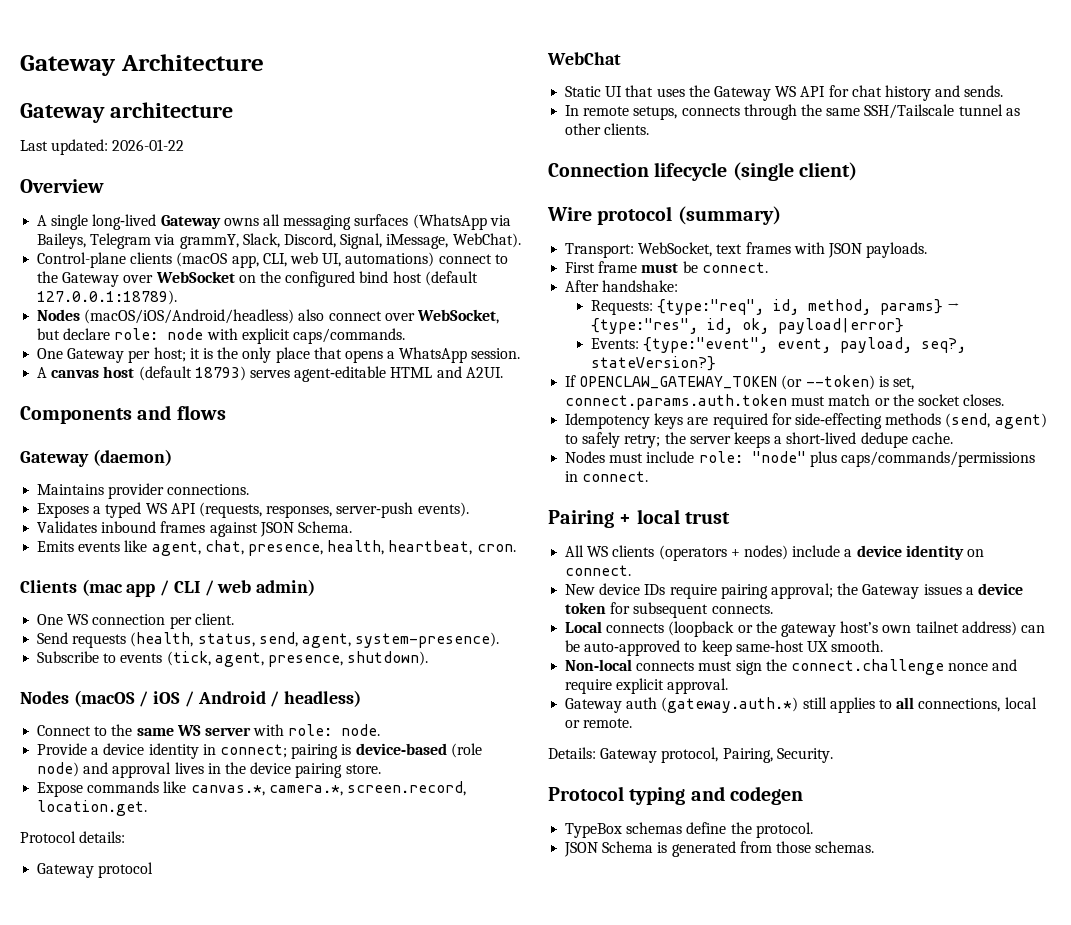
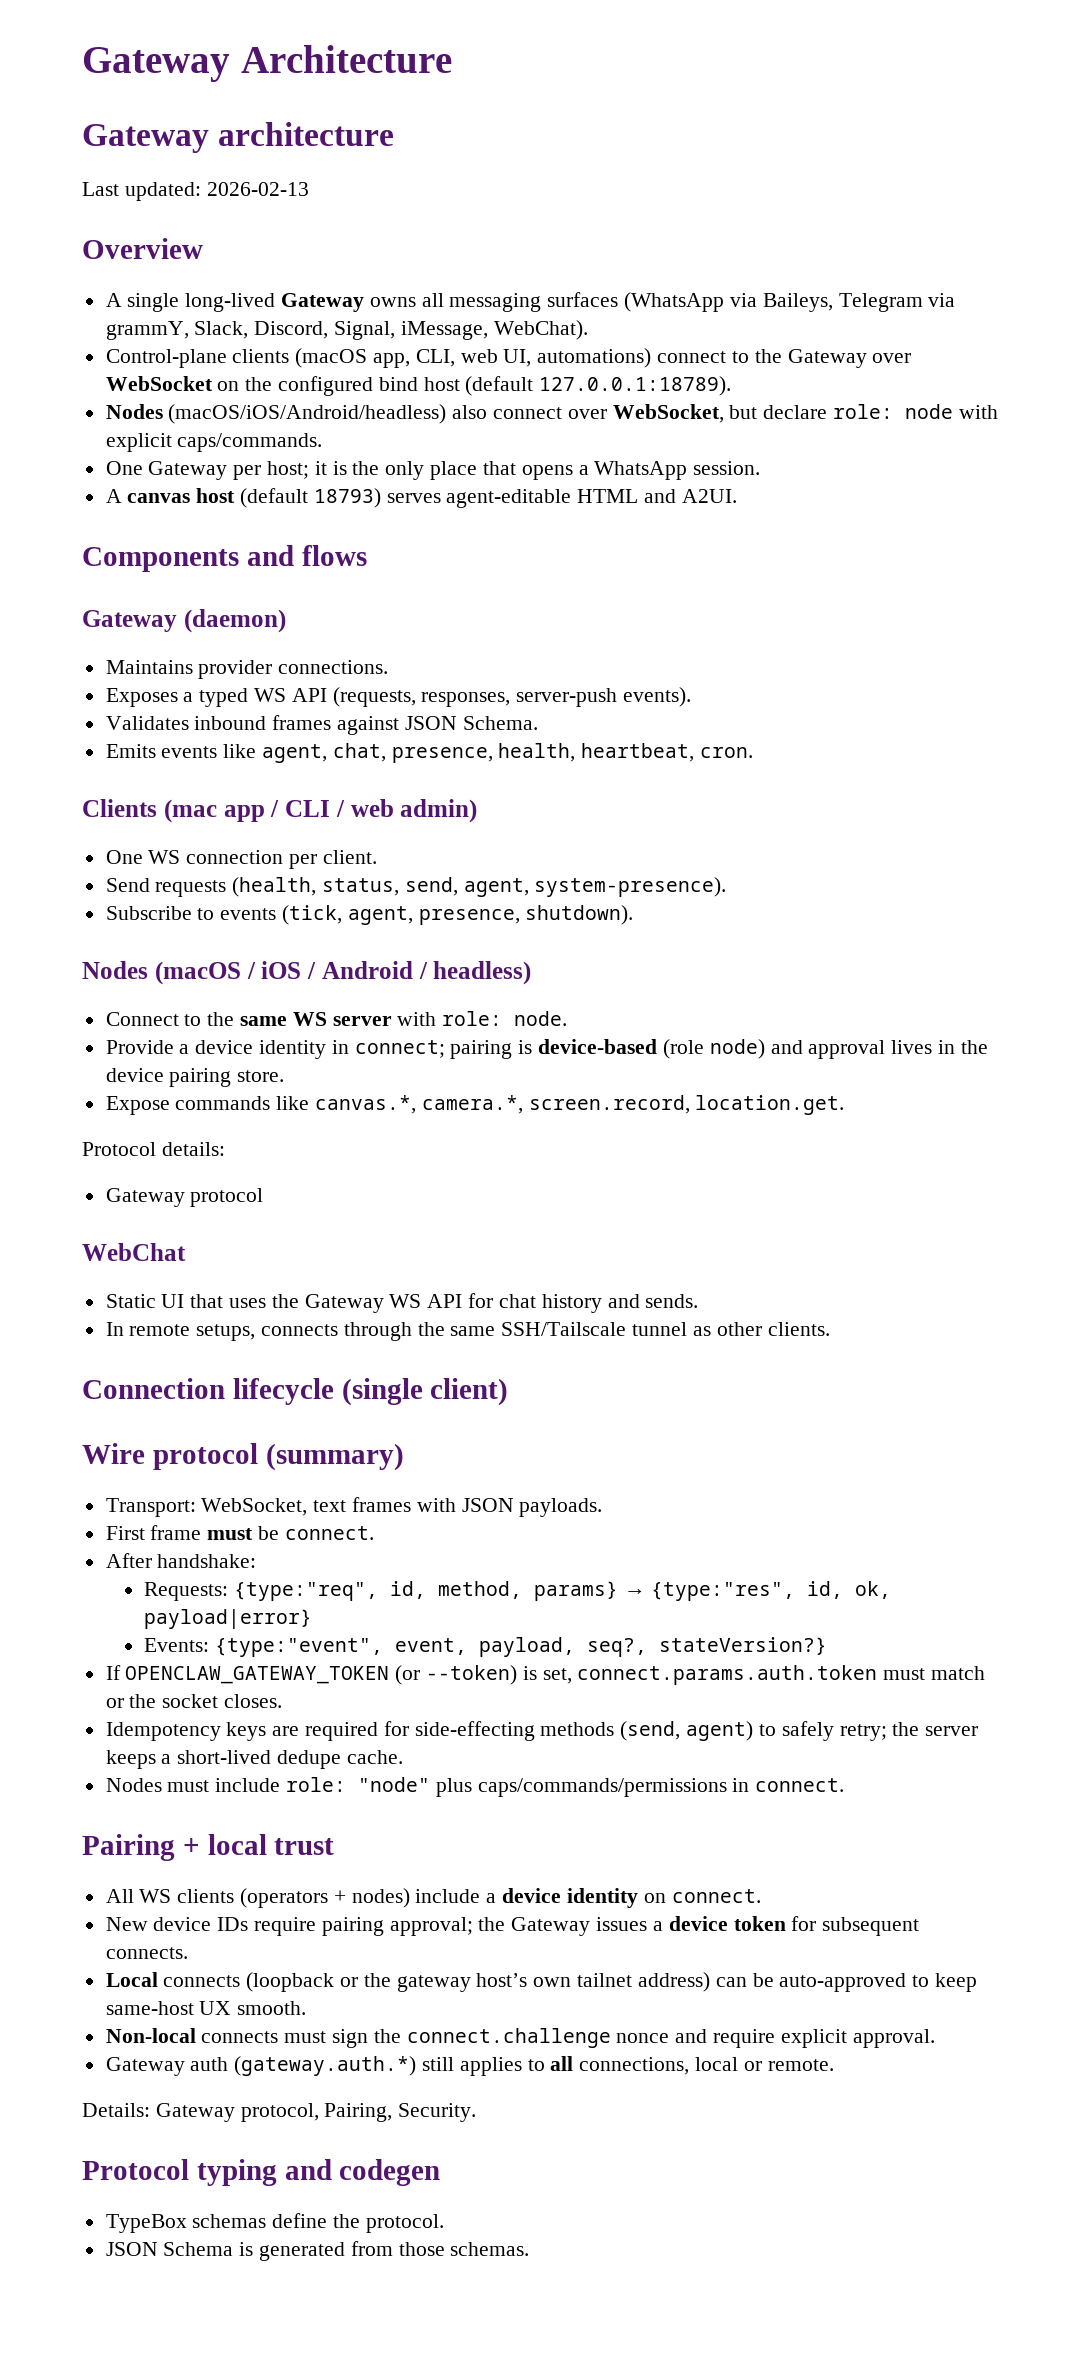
- Last updated: 2026-01-22
+ Last updated: 2026-02-13

